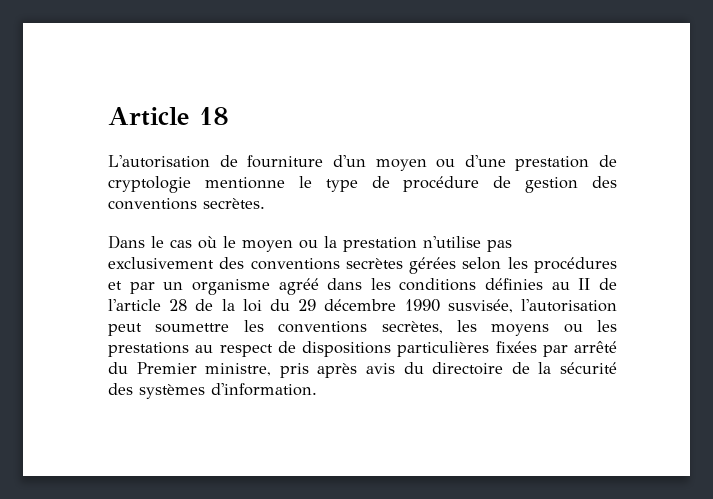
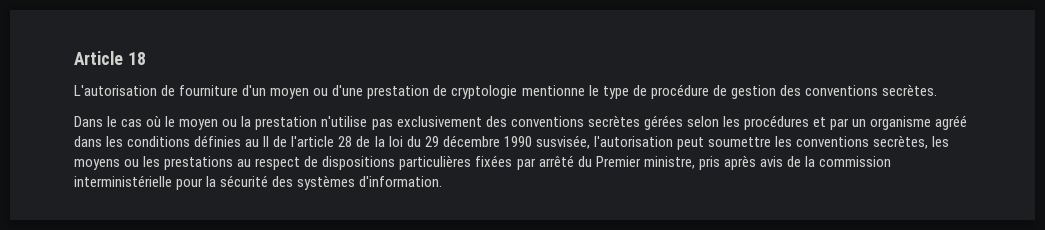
- Dans le cas où le moyen ou la prestation n'utilise pas exclusivement des conventions secrètes gérées selon les procédures et par un organisme agréé dans les conditions définies au II de l'article 28 de la loi du 29 décembre 1990 susvisée, l'autorisation peut soumettre les conventions secrètes, les moyens ou les prestations au respect de dispositions particulières fixées par arrêté du Premier ministre, pris après avis du directoire de la sécurité des systèmes d'information.
+ Dans le cas où le moyen ou la prestation n'utilise pas exclusivement des conventions secrètes gérées selon les procédures et par un organisme agréé dans les conditions définies au II de l'article 28 de la loi du 29 décembre 1990 susvisée, l'autorisation peut soumettre les conventions secrètes, les moyens ou les prestations au respect de dispositions particulières fixées par arrêté du Premier ministre, pris après avis de la commission interministérielle pour la sécurité des systèmes d'information.

